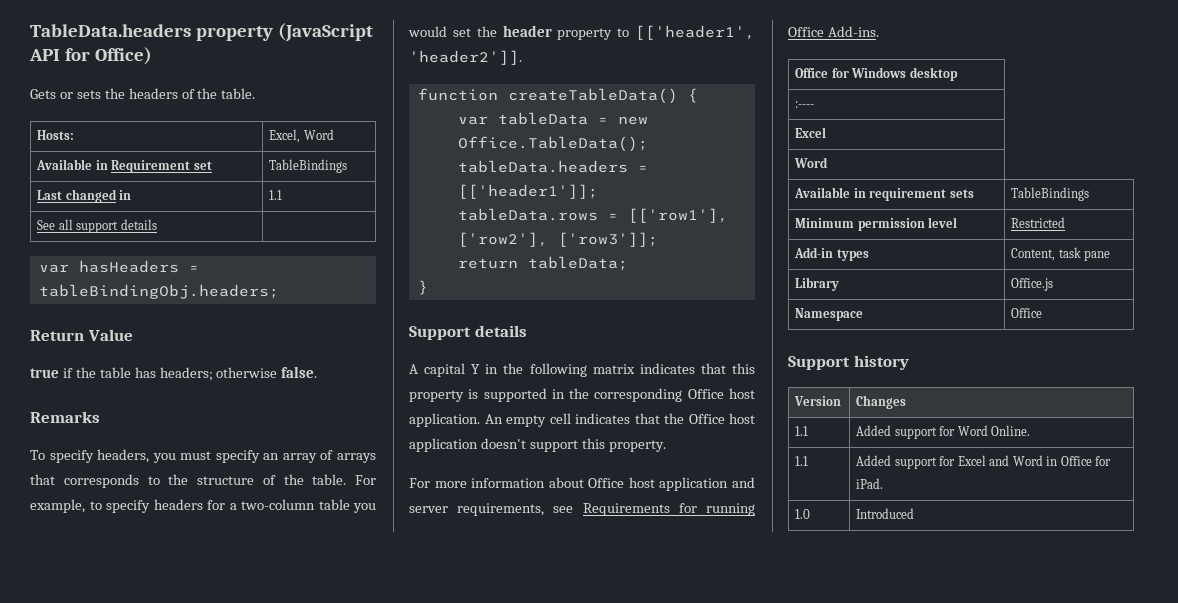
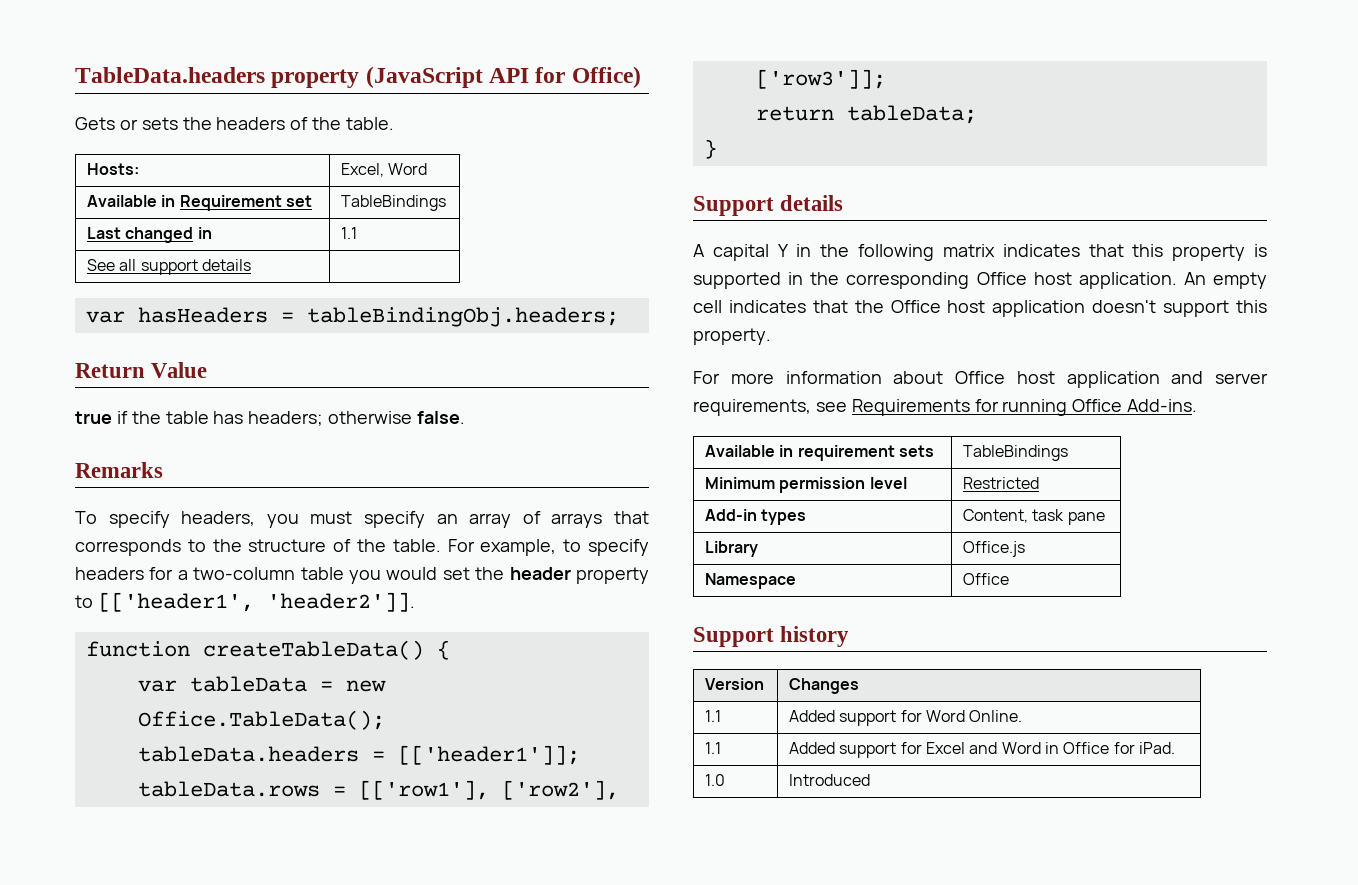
- Office for Windows desktop
- :----
- Excel
- Word

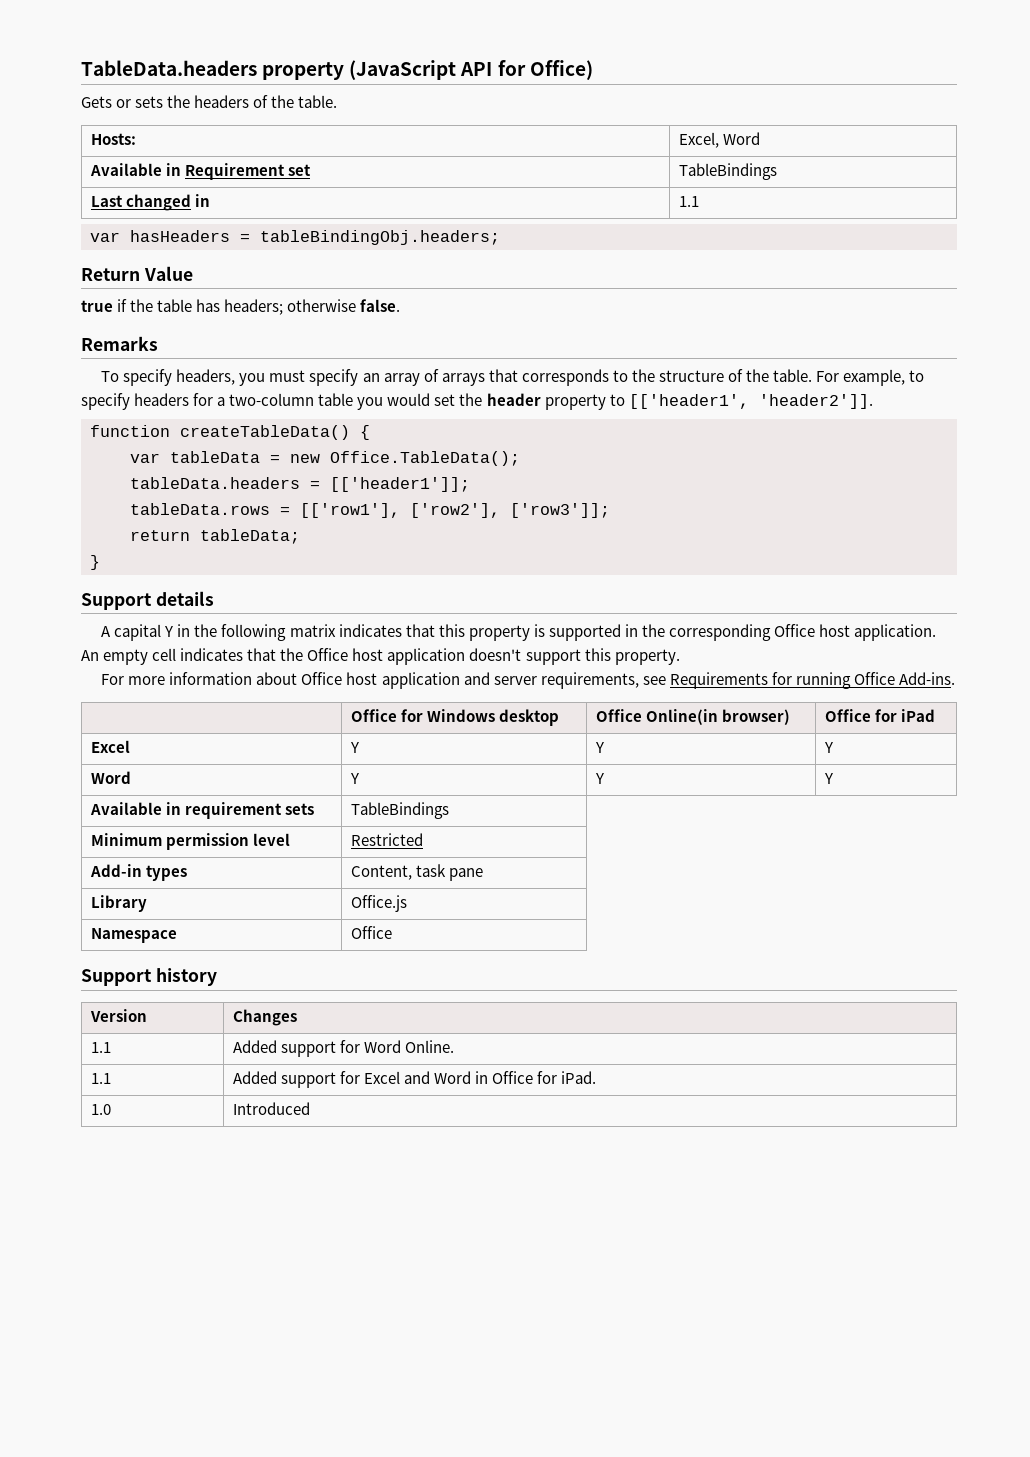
- See all support details |
+ | Office for Windows desktop | Office Online(in browser) | Office for iPad
+ Excel | Y | Y | Y
+ Word | Y | Y | Y

